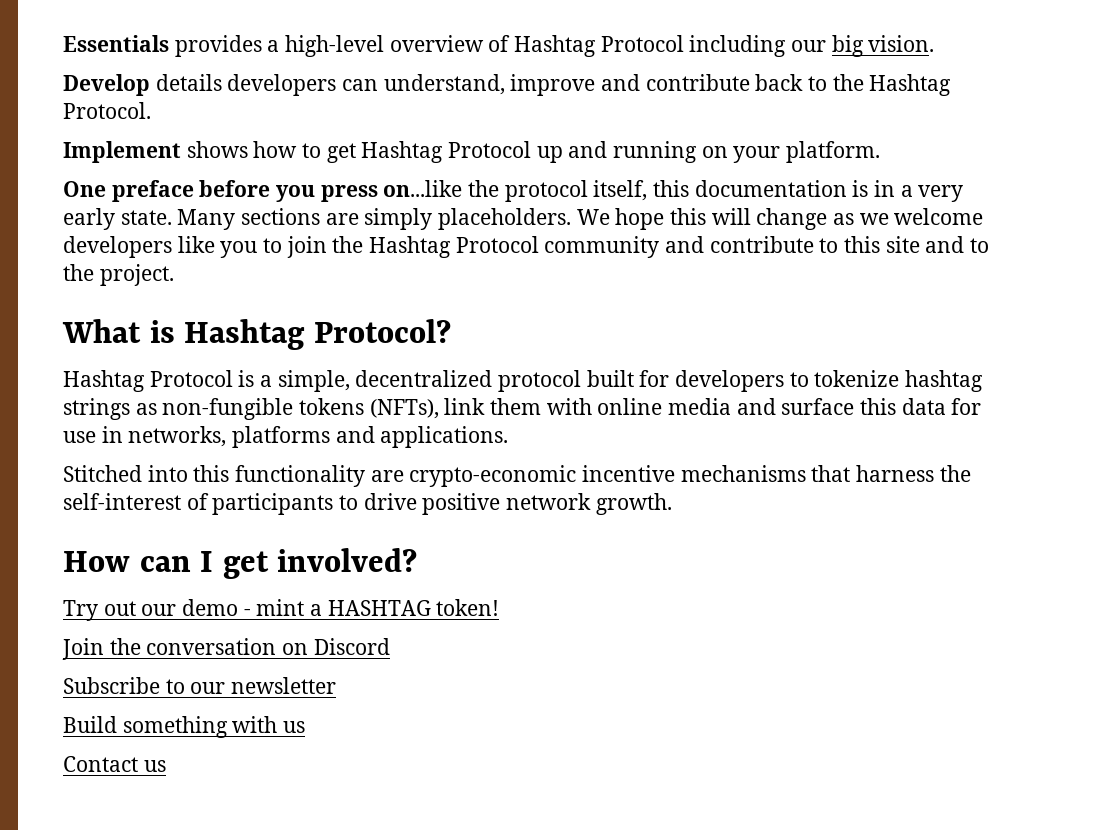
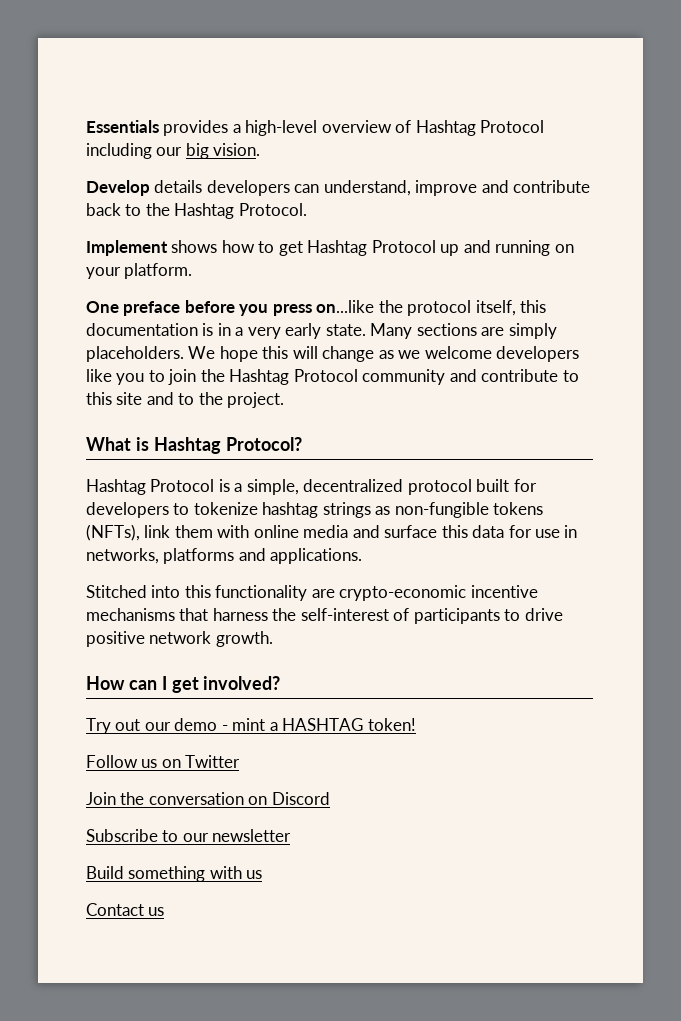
+ Follow us on Twitter

